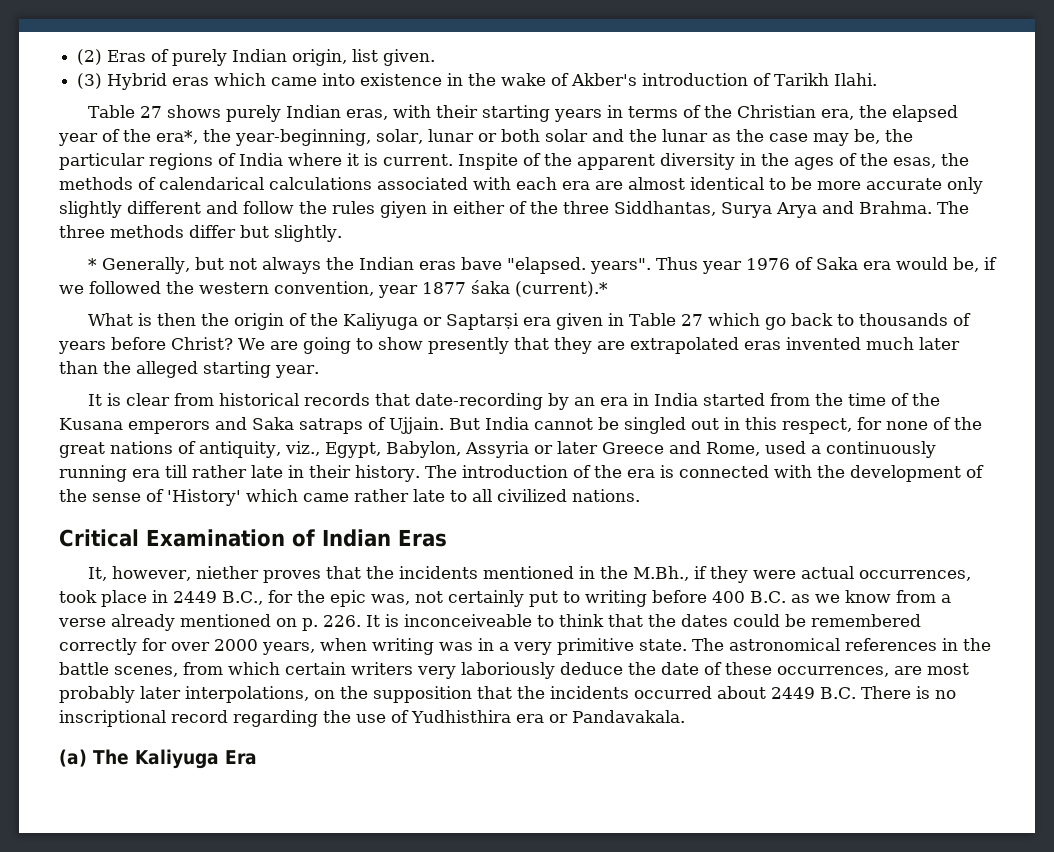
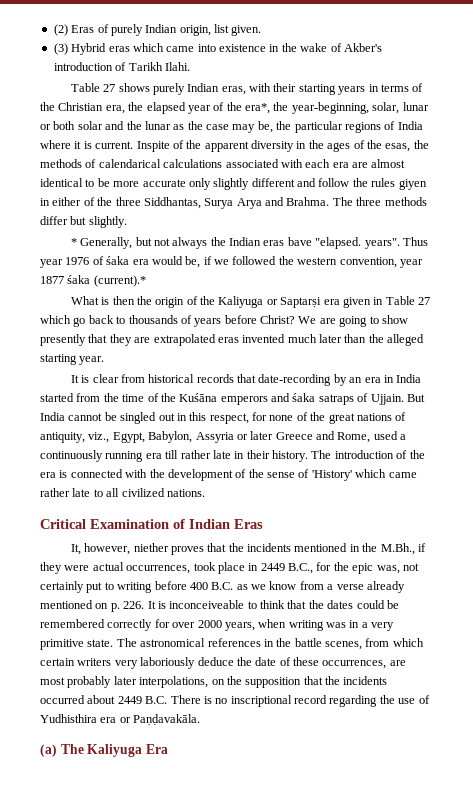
- Thus year 1976 of Saka era would be, if we followed the western convention, year 1877 śaka (current).*
+ Thus year 1976 of śaka era would be, if we followed the western convention, year 1877 śaka (current).*
- It is clear from historical records that date-recording by an era in India started from the time of the Kusana emperors and Saka satraps of Ujjain.
+ It is clear from historical records that date-recording by an era in India started from the time of the Kuśāna emperors and śaka satraps of Ujjain.
- The astronomical references in the battle scenes, from which certain writers very laboriously deduce the date of these occurrences, are most probably later interpolations, on the supposition that the incidents occurred about 2449 B.C. There is no inscriptional record regarding the use of Yudhisthira era or Pandavakala.
+ The astronomical references in the battle scenes, from which certain writers very laboriously deduce the date of these occurrences, are most probably later interpolations, on the supposition that the incidents occurred about 2449 B.C. There is no inscriptional record regarding the use of Yudhisthira era or Paṇḍavakāla.

